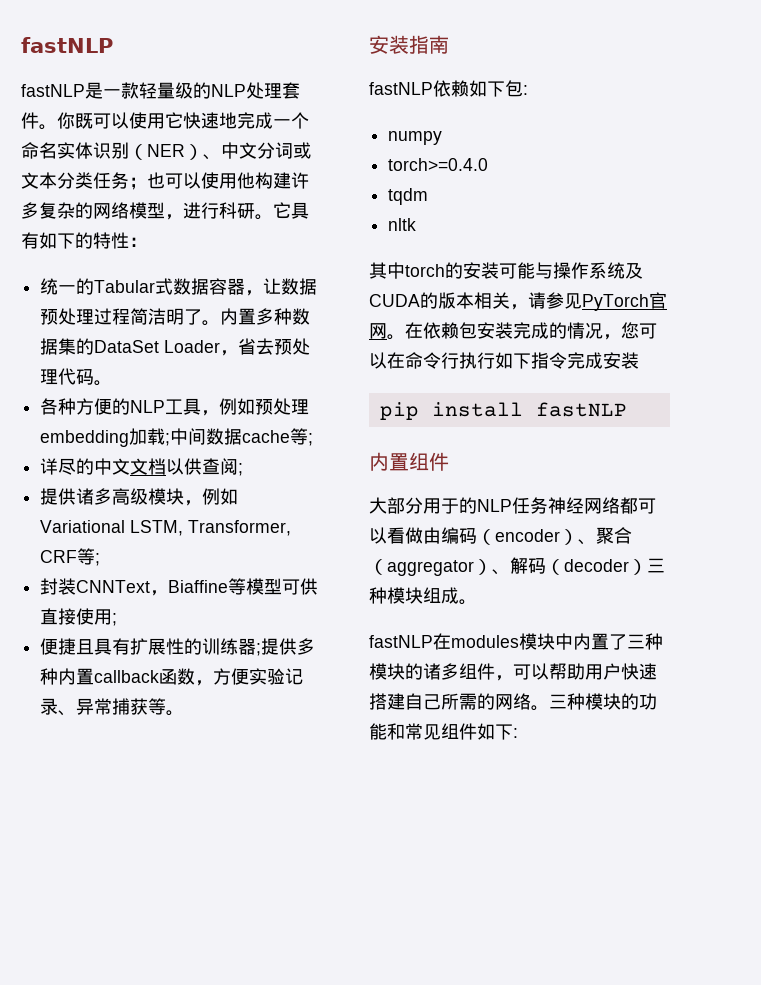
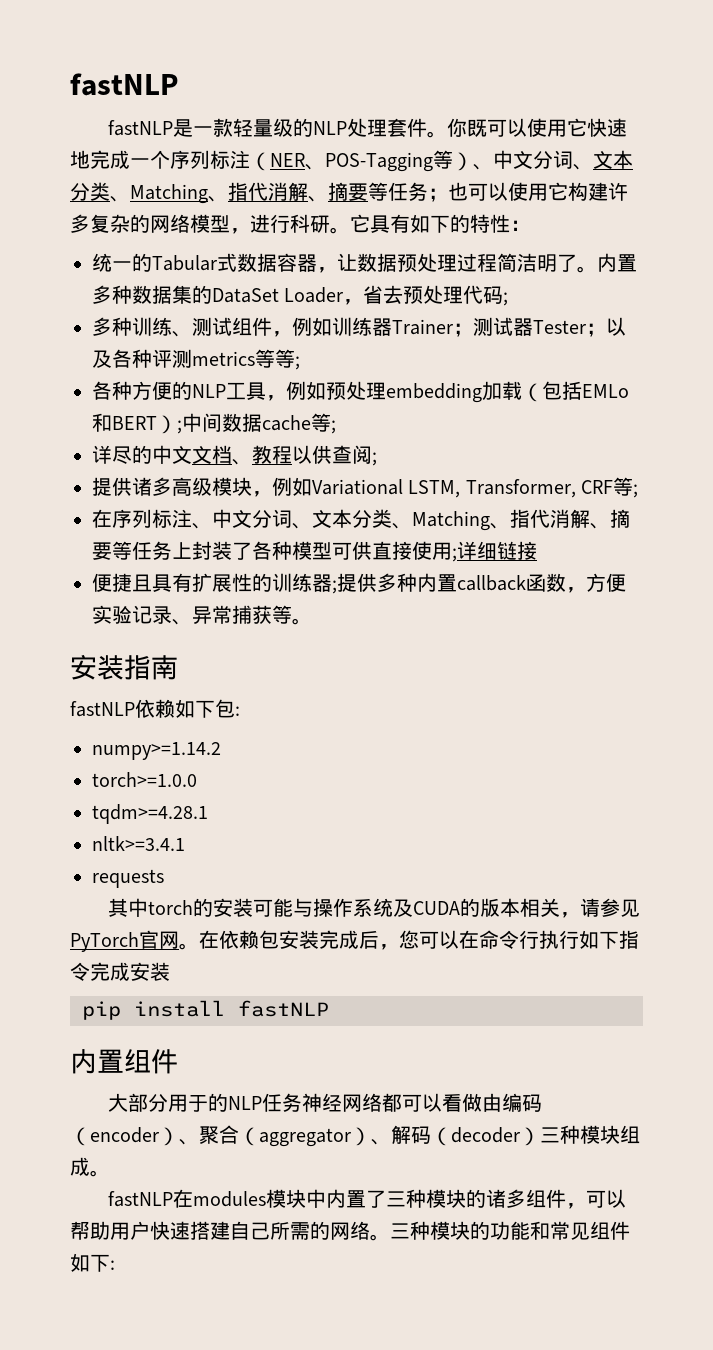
- 你既可以使用它快速地完成一个命名实体识别（NER）、中文分词或文本分类任务；也可以使用他构建许多复杂的网络模型，进行科研。
+ 你既可以使用它快速地完成一个序列标注（NER、POS-Tagging等）、中文分词、文本分类、Matching、指代消解、摘要等任务；也可以使用它构建许多复杂的网络模型，进行科研。
- 内置多种数据集的DataSet Loader，省去预处理代码。
+ 内置多种数据集的DataSet Loader，省去预处理代码;
+ 多种训练、测试组件，例如训练器Trainer；测试器Tester；以及各种评测metrics等等;
- 各种方便的NLP工具，例如预处理embedding加载;中间数据cache等;
+ 各种方便的NLP工具，例如预处理embedding加载（包括EMLo和BERT）;中间数据cache等;
- 详尽的中文文档以供查阅;
+ 详尽的中文文档、教程以供查阅;
- 封装CNNText，Biaffine等模型可供直接使用;
+ 在序列标注、中文分词、文本分类、Matching、指代消解、摘要等任务上封装了各种模型可供直接使用;详细链接
- numpy
- torch>=0.4.0
- tqdm
- nltk
+ numpy>=1.14.2
+ torch>=1.0.0
+ tqdm>=4.28.1
+ nltk>=3.4.1
+ requests
- 在依赖包安装完成的情况，您可以在命令行执行如下指令完成安装
+ 在依赖包安装完成后，您可以在命令行执行如下指令完成安装

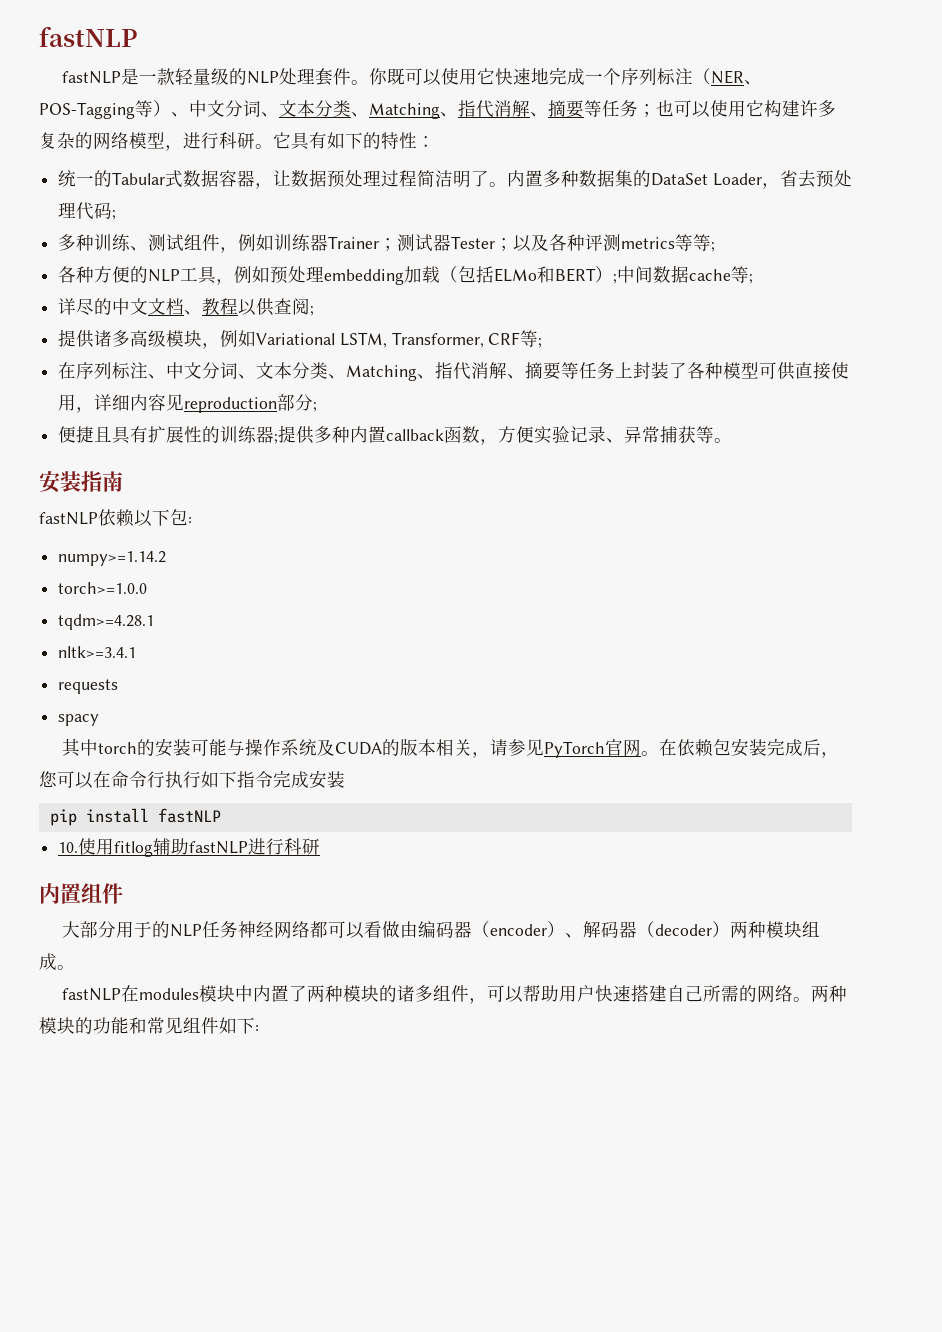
- 各种方便的NLP工具，例如预处理embedding加载（包括EMLo和BERT）;中间数据cache等;
+ 各种方便的NLP工具，例如预处理embedding加载（包括ELMo和BERT）;中间数据cache等;
- 在序列标注、中文分词、文本分类、Matching、指代消解、摘要等任务上封装了各种模型可供直接使用;详细链接
+ 在序列标注、中文分词、文本分类、Matching、指代消解、摘要等任务上封装了各种模型可供直接使用，详细内容见reproduction部分;
- fastNLP依赖如下包:
+ fastNLP依赖以下包:
+ spacy
+ 10.使用fitlog辅助fastNLP进行科研
- 大部分用于的NLP任务神经网络都可以看做由编码（encoder）、聚合（aggregator）、解码（decoder）三种模块组成。
+ 大部分用于的NLP任务神经网络都可以看做由编码器（encoder）、解码器（decoder）两种模块组成。
- fastNLP在modules模块中内置了三种模块的诸多组件，可以帮助用户快速搭建自己所需的网络。
+ fastNLP在modules模块中内置了两种模块的诸多组件，可以帮助用户快速搭建自己所需的网络。
- 三种模块的功能和常见组件如下:
+ 两种模块的功能和常见组件如下:

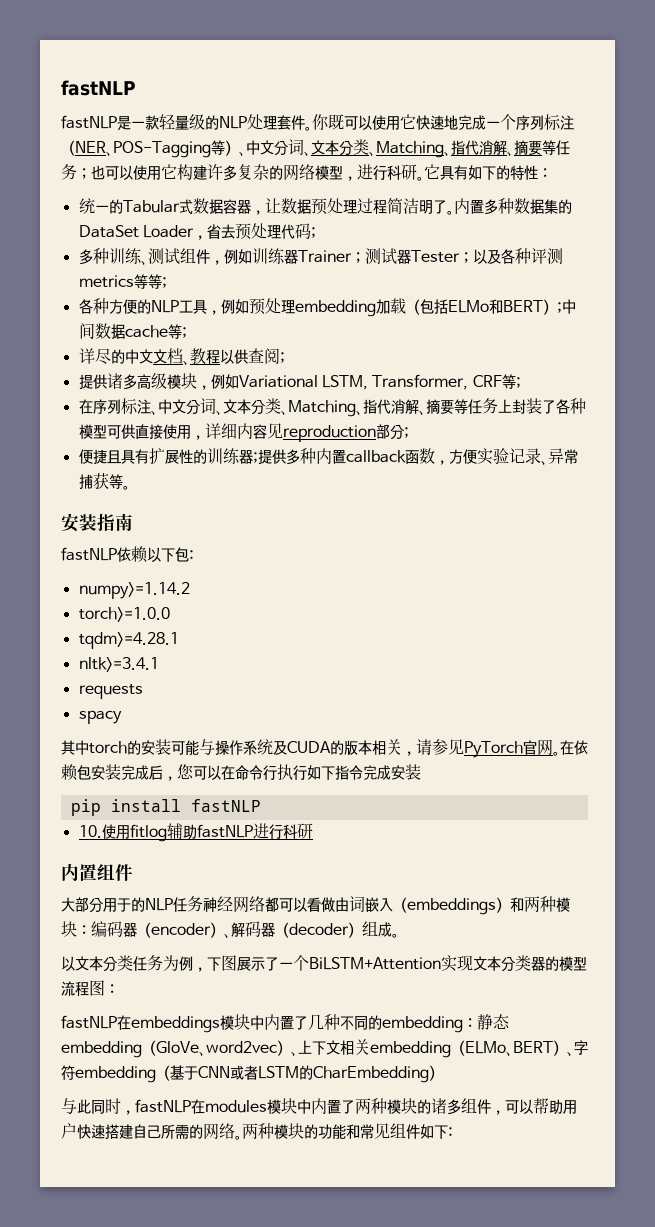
- 大部分用于的NLP任务神经网络都可以看做由编码器（encoder）、解码器（decoder）两种模块组成。
+ 大部分用于的NLP任务神经网络都可以看做由词嵌入（embeddings）和两种模块：编码器（encoder）、解码器（decoder）组成。
- fastNLP在modules模块中内置了两种模块的诸多组件，可以帮助用户快速搭建自己所需的网络。
+ 以文本分类任务为例，下图展示了一个BiLSTM+Attention实现文本分类器的模型流程图：
+ fastNLP在embeddings模块中内置了几种不同的embedding：静态embedding（GloVe、word2vec）、上下文相关embedding（ELMo、BERT）、字符embedding（基于CNN或者LSTM的CharEmbedding）
+ 与此同时，fastNLP在modules模块中内置了两种模块的诸多组件，可以帮助用户快速搭建自己所需的网络。

